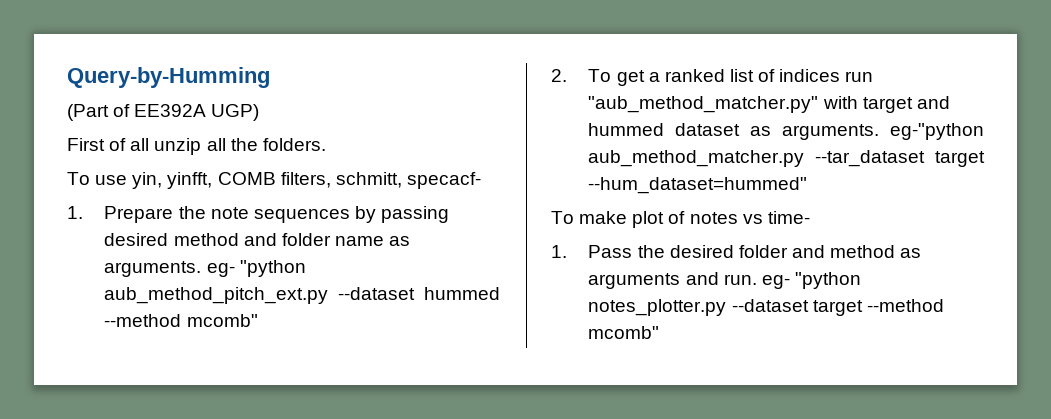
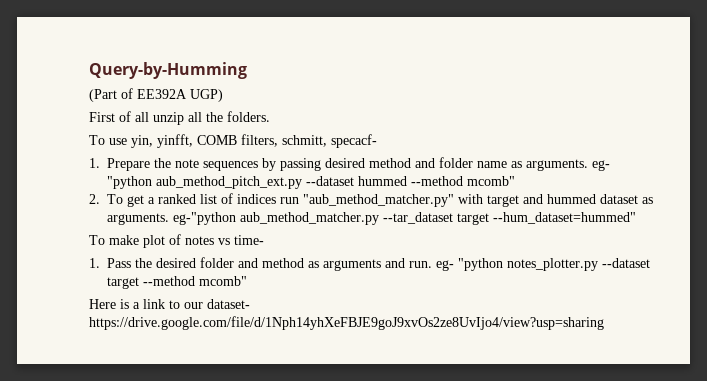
+ Here is a link to our dataset- https://drive.google.com/file/d/1Nph14yhXeFBJE9goJ9xvOs2ze8UvIjo4/view?usp=sharing

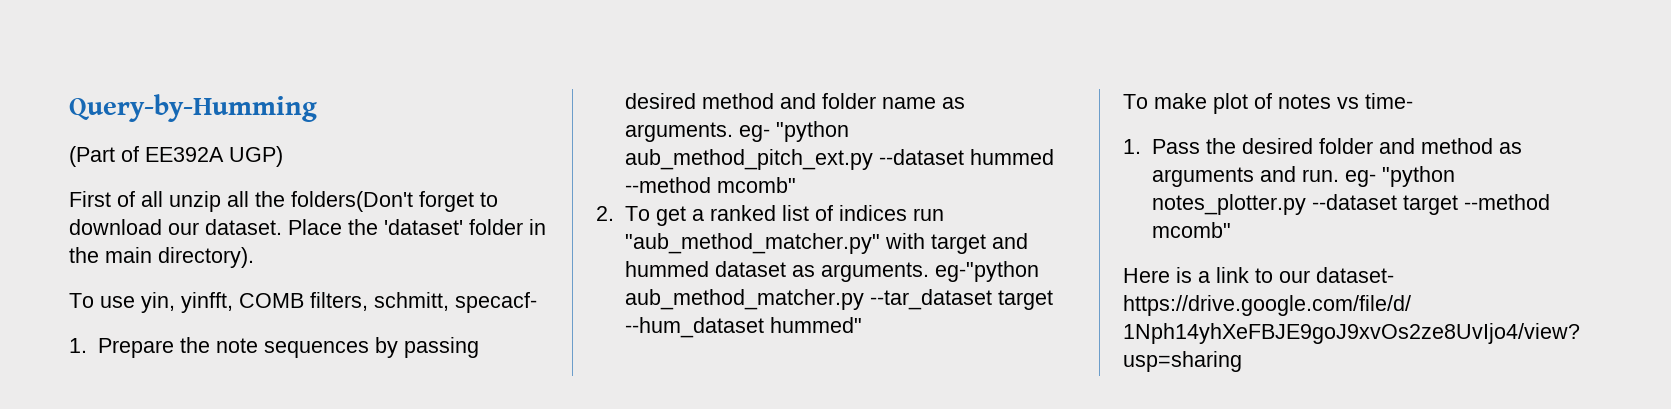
- First of all unzip all the folders.
+ First of all unzip all the folders(Don't forget to download our dataset. Place the 'dataset' folder in the main directory).
- 2. To get a ranked list of indices run "aub_method_matcher.py" with target and hummed dataset as arguments. eg-"python aub_method_matcher.py --tar_dataset target --hum_dataset=hummed"
+ 2. To get a ranked list of indices run "aub_method_matcher.py" with target and hummed dataset as arguments. eg-"python aub_method_matcher.py --tar_dataset target --hum_dataset hummed"

